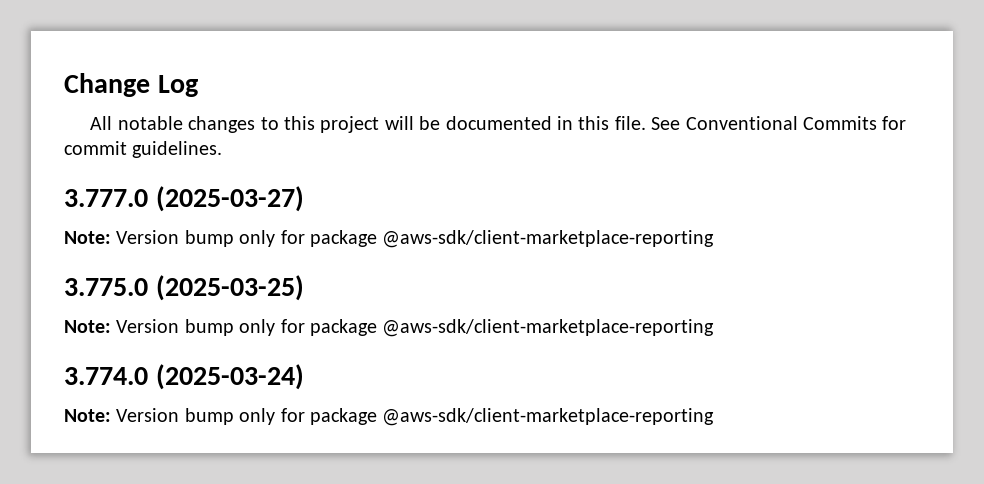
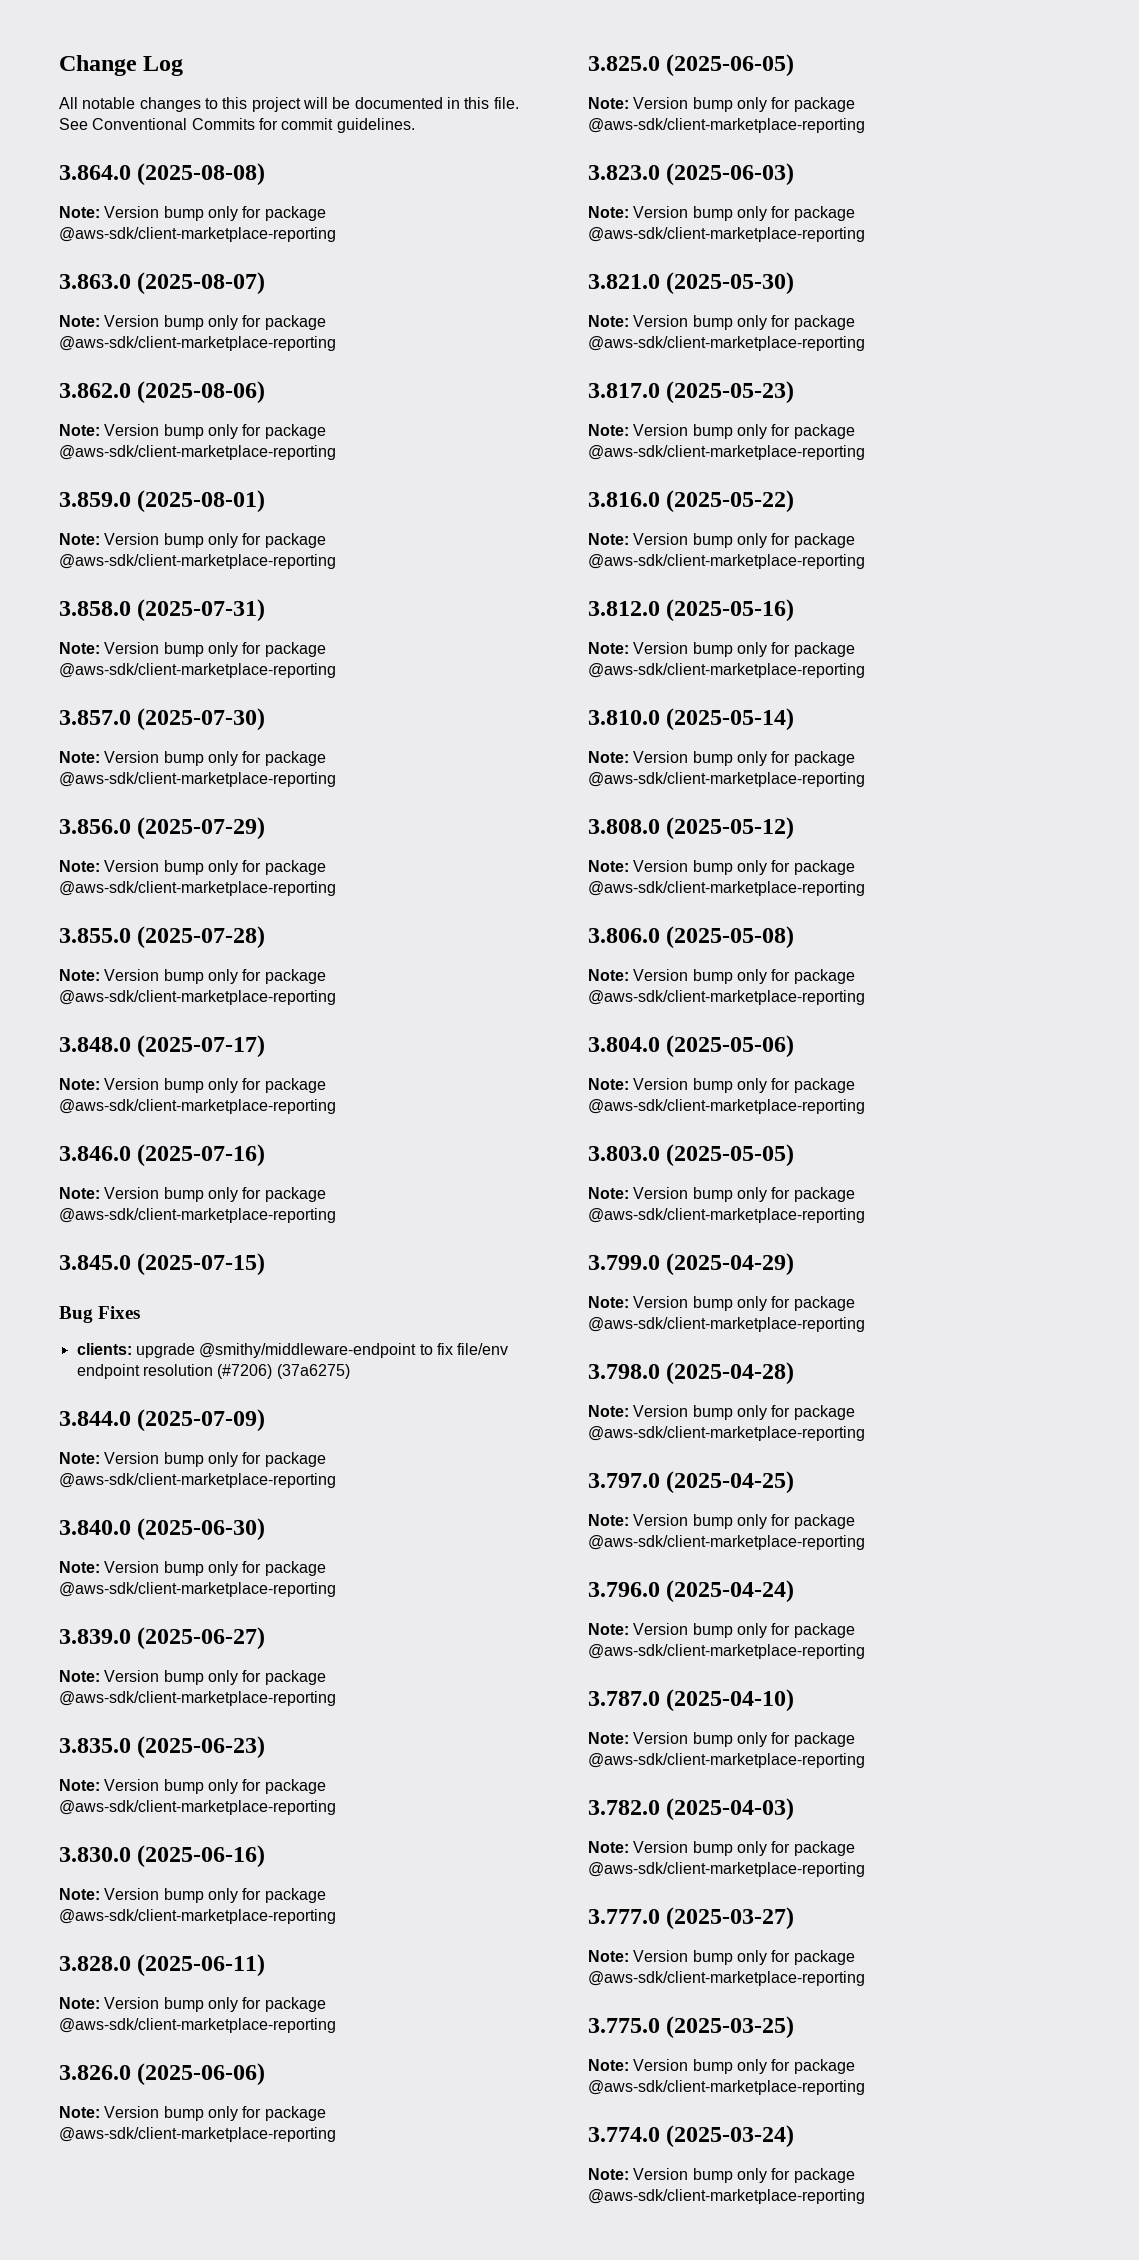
+ 3.864.0 (2025-08-08)
+ Note: Version bump only for package @aws-sdk/client-marketplace-reporting
+ 3.863.0 (2025-08-07)
+ Note: Version bump only for package @aws-sdk/client-marketplace-reporting
+ 3.862.0 (2025-08-06)
+ Note: Version bump only for package @aws-sdk/client-marketplace-reporting
+ 3.859.0 (2025-08-01)
+ Note: Version bump only for package @aws-sdk/client-marketplace-reporting
+ 3.858.0 (2025-07-31)
+ Note: Version bump only for package @aws-sdk/client-marketplace-reporting
+ 3.857.0 (2025-07-30)
+ Note: Version bump only for package @aws-sdk/client-marketplace-reporting
+ 3.856.0 (2025-07-29)
+ Note: Version bump only for package @aws-sdk/client-marketplace-reporting
+ 3.855.0 (2025-07-28)
+ Note: Version bump only for package @aws-sdk/client-marketplace-reporting
+ 3.848.0 (2025-07-17)
+ Note: Version bump only for package @aws-sdk/client-marketplace-reporting
+ 3.846.0 (2025-07-16)
+ Note: Version bump only for package @aws-sdk/client-marketplace-reporting
+ 3.845.0 (2025-07-15)
+ Bug Fixes
+ clients: upgrade @smithy/middleware-endpoint to fix file/env endpoint resolution (#7206) (37a6275)
+ 3.844.0 (2025-07-09)
+ Note: Version bump only for package @aws-sdk/client-marketplace-reporting
+ 3.840.0 (2025-06-30)
+ Note: Version bump only for package @aws-sdk/client-marketplace-reporting
+ 3.839.0 (2025-06-27)
+ Note: Version bump only for package @aws-sdk/client-marketplace-reporting
+ 3.835.0 (2025-06-23)
+ Note: Version bump only for package @aws-sdk/client-marketplace-reporting
+ 3.830.0 (2025-06-16)
+ Note: Version bump only for package @aws-sdk/client-marketplace-reporting
+ 3.828.0 (2025-06-11)
+ Note: Version bump only for package @aws-sdk/client-marketplace-reporting
+ 3.826.0 (2025-06-06)
+ Note: Version bump only for package @aws-sdk/client-marketplace-reporting
+ 3.825.0 (2025-06-05)
+ Note: Version bump only for package @aws-sdk/client-marketplace-reporting
+ 3.823.0 (2025-06-03)
+ Note: Version bump only for package @aws-sdk/client-marketplace-reporting
+ 3.821.0 (2025-05-30)
+ Note: Version bump only for package @aws-sdk/client-marketplace-reporting
+ 3.817.0 (2025-05-23)
+ Note: Version bump only for package @aws-sdk/client-marketplace-reporting
+ 3.816.0 (2025-05-22)
+ Note: Version bump only for package @aws-sdk/client-marketplace-reporting
+ 3.812.0 (2025-05-16)
+ Note: Version bump only for package @aws-sdk/client-marketplace-reporting
+ 3.810.0 (2025-05-14)
+ Note: Version bump only for package @aws-sdk/client-marketplace-reporting
+ 3.808.0 (2025-05-12)
+ Note: Version bump only for package @aws-sdk/client-marketplace-reporting
+ 3.806.0 (2025-05-08)
+ Note: Version bump only for package @aws-sdk/client-marketplace-reporting
+ 3.804.0 (2025-05-06)
+ Note: Version bump only for package @aws-sdk/client-marketplace-reporting
+ 3.803.0 (2025-05-05)
+ Note: Version bump only for package @aws-sdk/client-marketplace-reporting
+ 3.799.0 (2025-04-29)
+ Note: Version bump only for package @aws-sdk/client-marketplace-reporting
+ 3.798.0 (2025-04-28)
+ Note: Version bump only for package @aws-sdk/client-marketplace-reporting
+ 3.797.0 (2025-04-25)
+ Note: Version bump only for package @aws-sdk/client-marketplace-reporting
+ 3.796.0 (2025-04-24)
+ Note: Version bump only for package @aws-sdk/client-marketplace-reporting
+ 3.787.0 (2025-04-10)
+ Note: Version bump only for package @aws-sdk/client-marketplace-reporting
+ 3.782.0 (2025-04-03)
+ Note: Version bump only for package @aws-sdk/client-marketplace-reporting

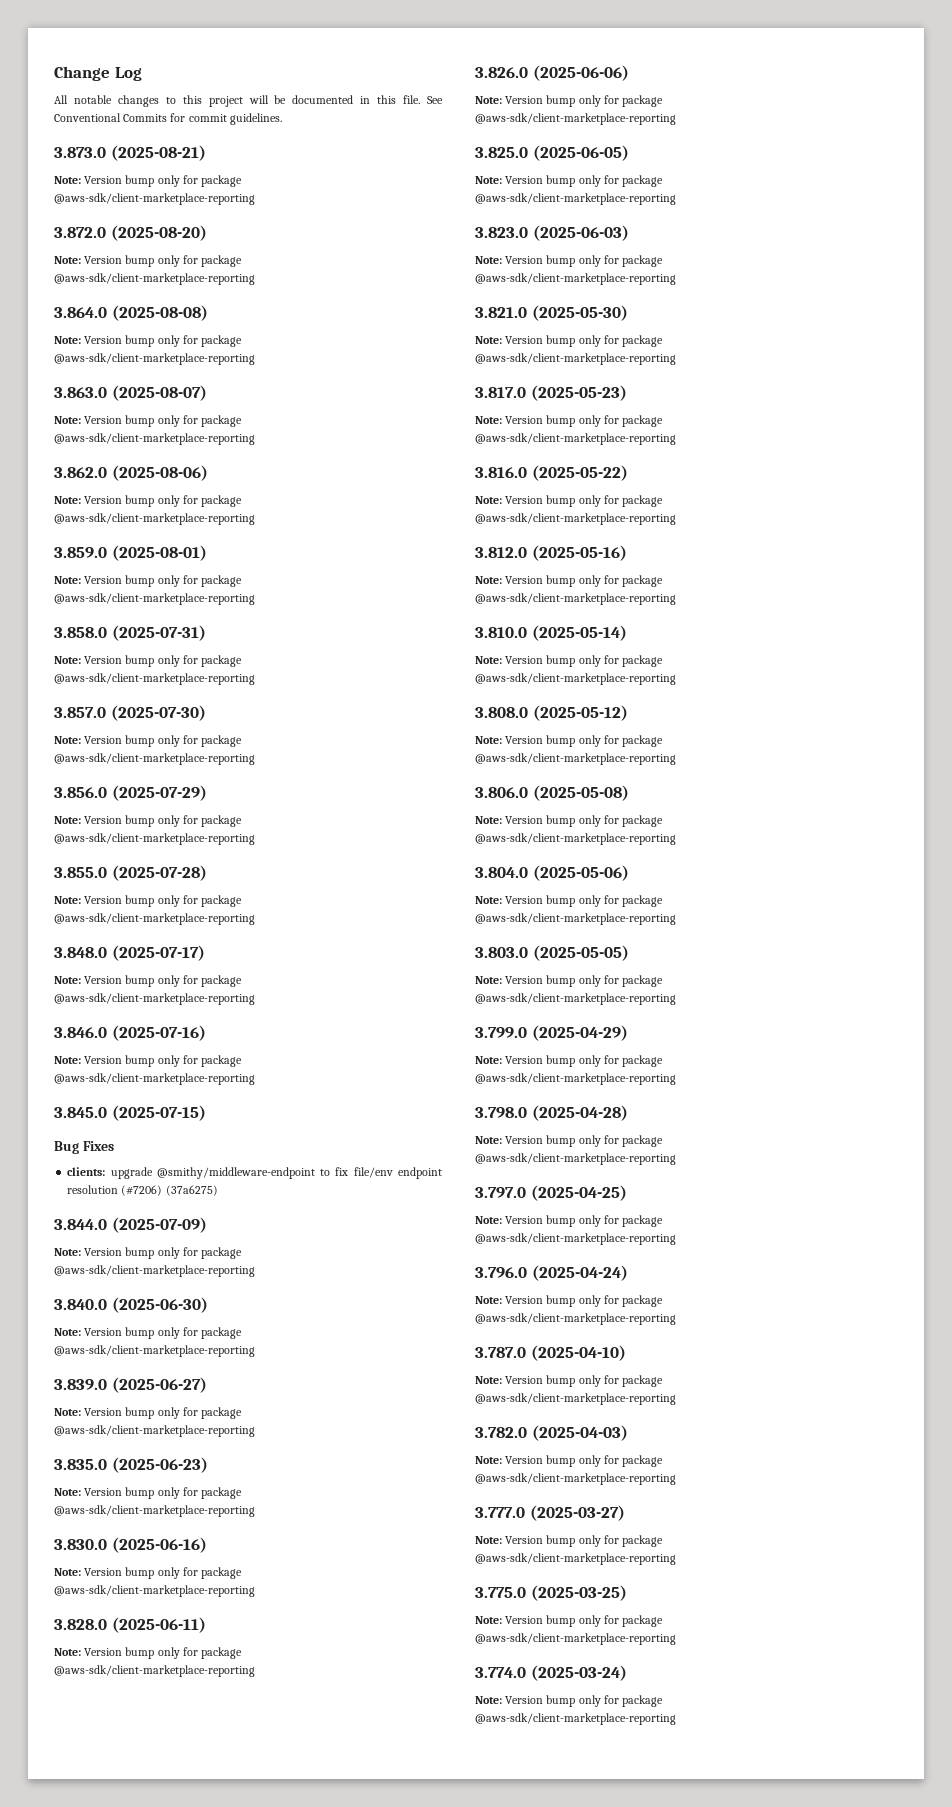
+ 3.873.0 (2025-08-21)
+ Note: Version bump only for package @aws-sdk/client-marketplace-reporting
+ 3.872.0 (2025-08-20)
+ Note: Version bump only for package @aws-sdk/client-marketplace-reporting

